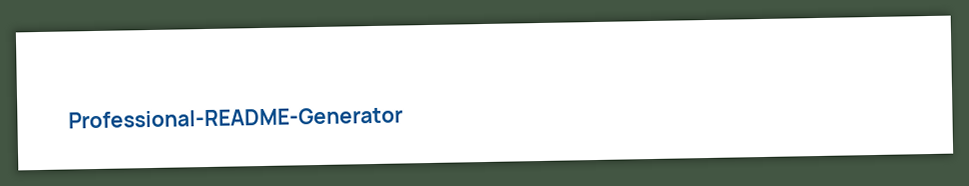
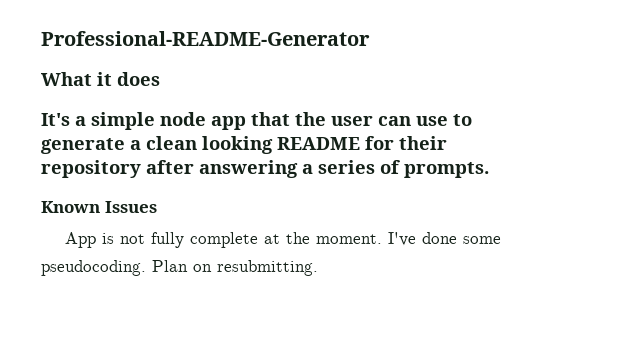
+ What it does
+ It's a simple node app that the user can use to generate a clean looking README for their repository after answering a series of prompts.
+ Known Issues
+ App is not fully complete at the moment. I've done some pseudocoding. Plan on resubmitting.

